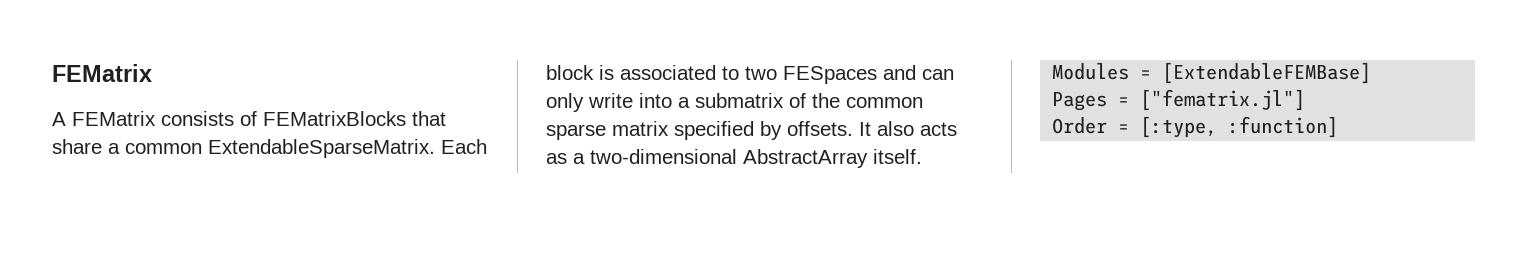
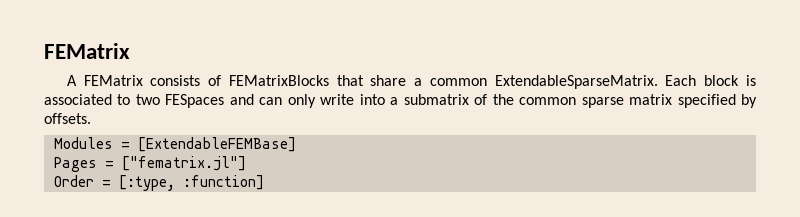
- It also acts as a two-dimensional AbstractArray itself.

